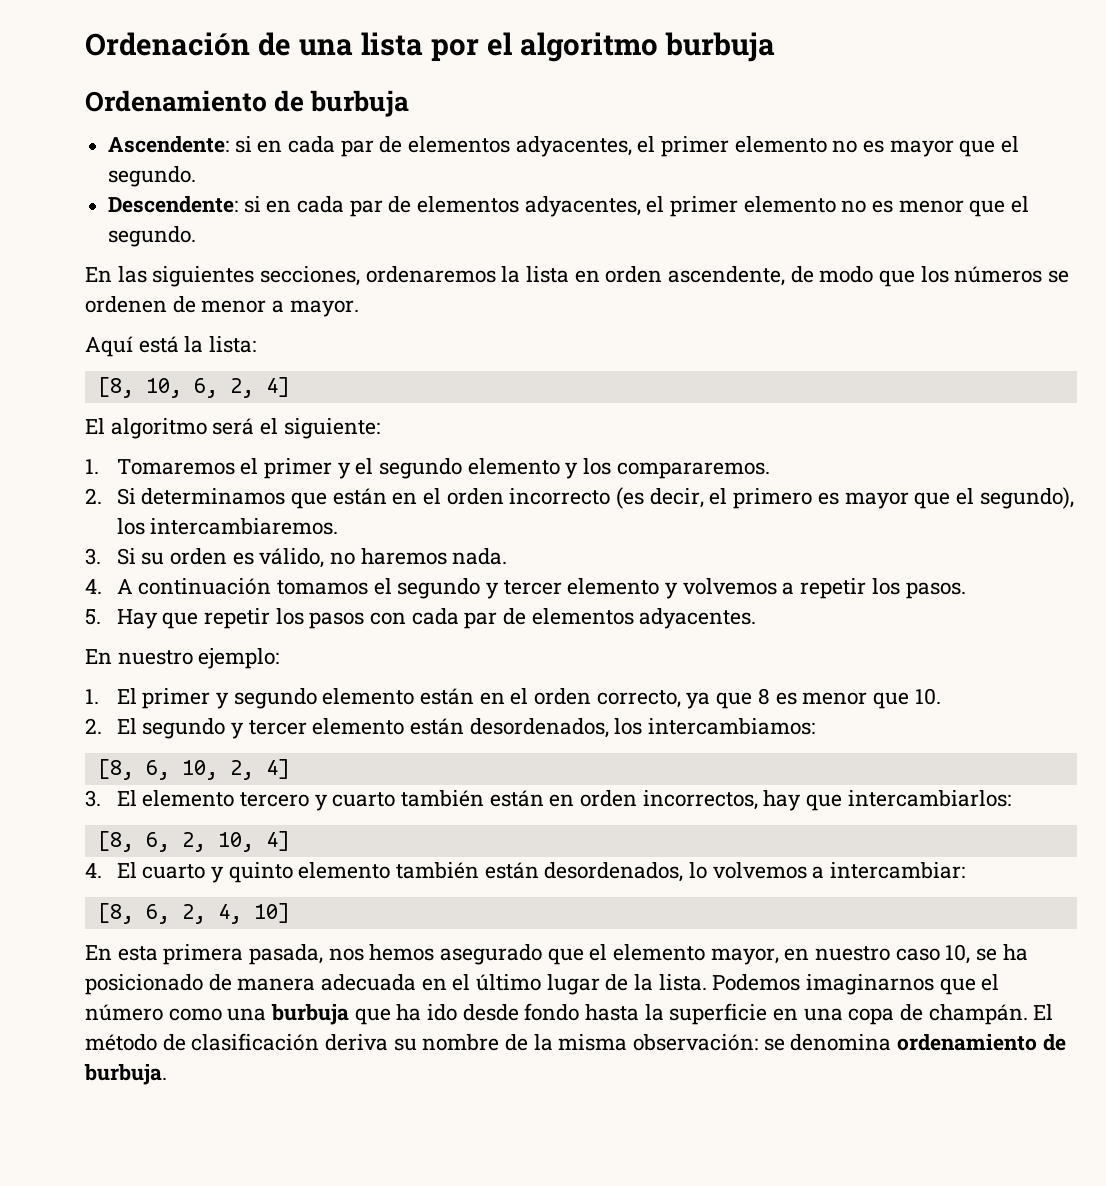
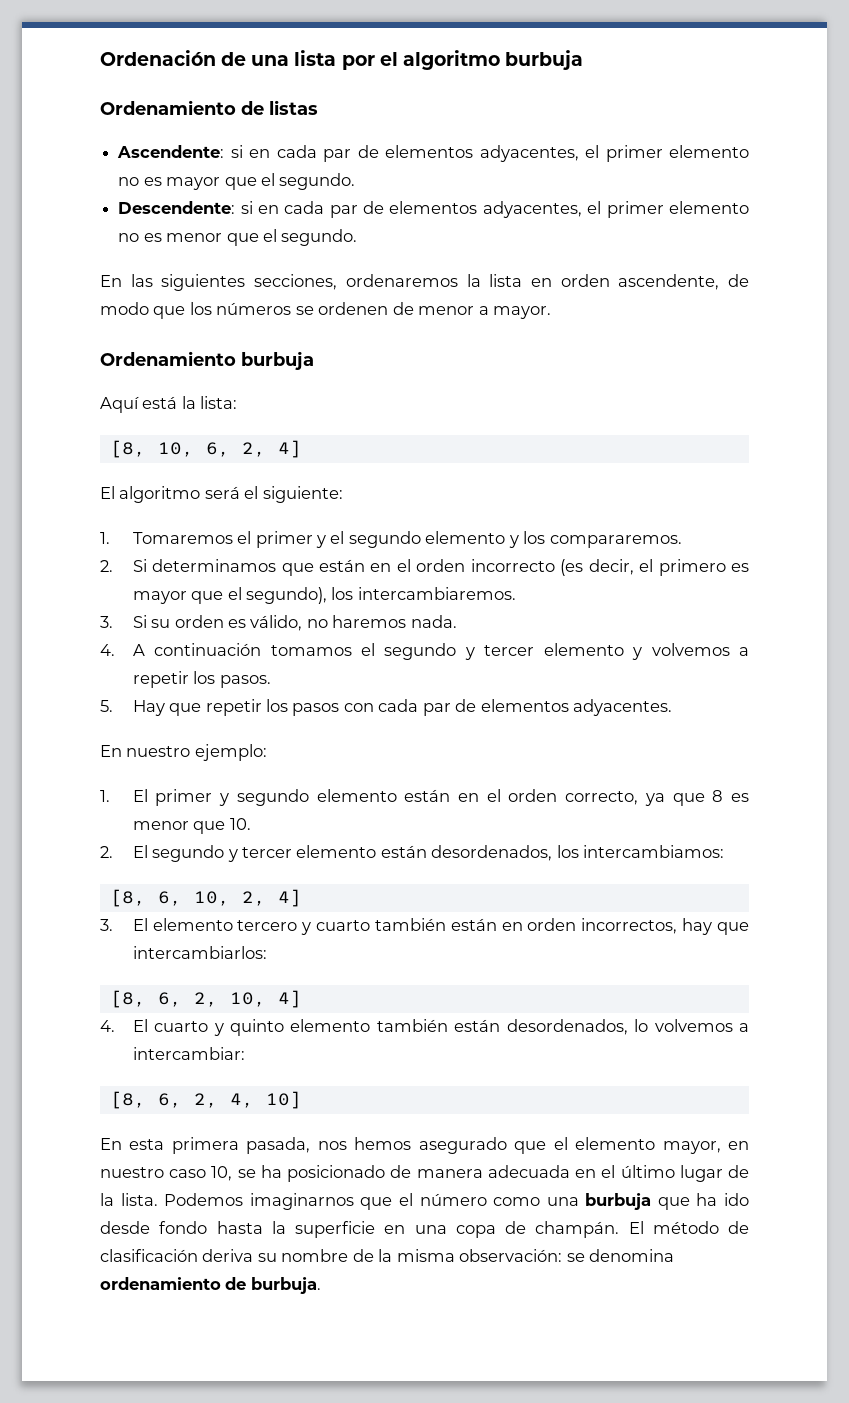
- Ordenamiento de burbuja
+ Ordenamiento de listas
+ Ordenamiento burbuja

